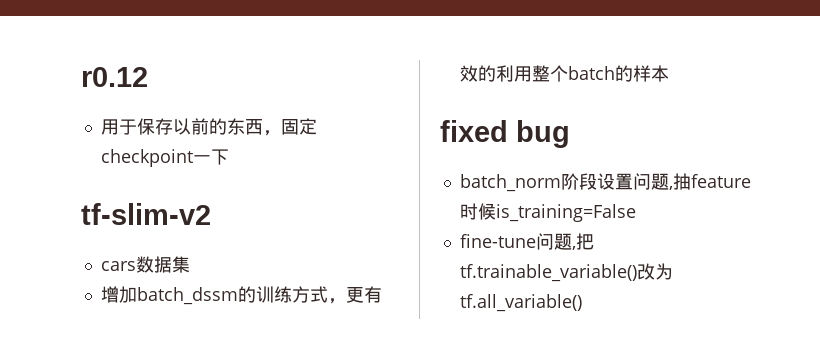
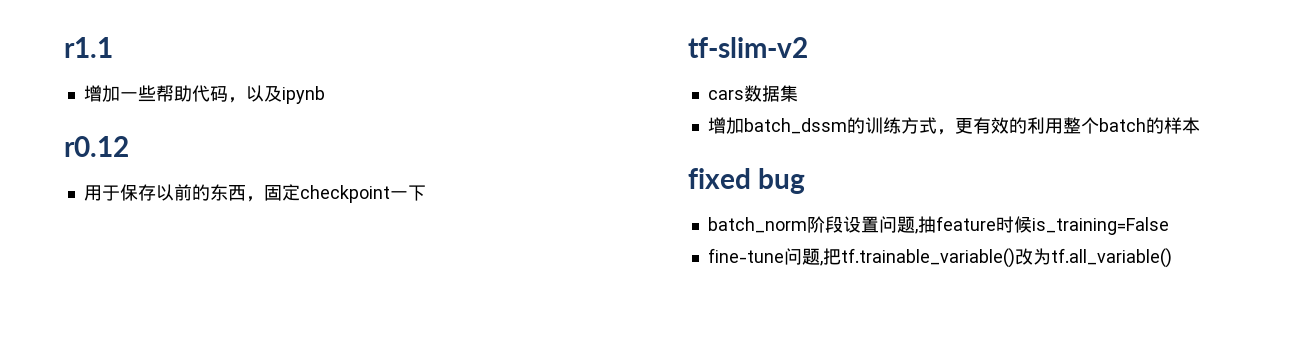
+ r1.1
+ 增加一些帮助代码，以及ipynb

